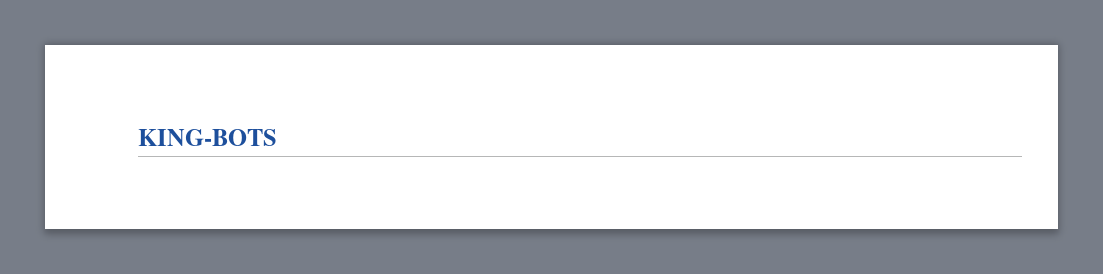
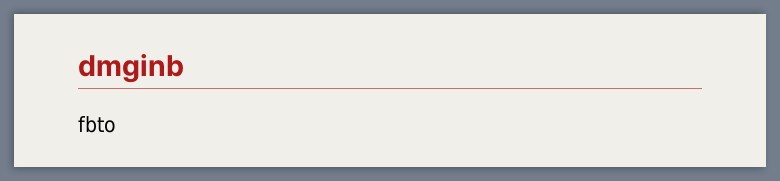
- KING-BOTS
+ dmginb
+ fbto

